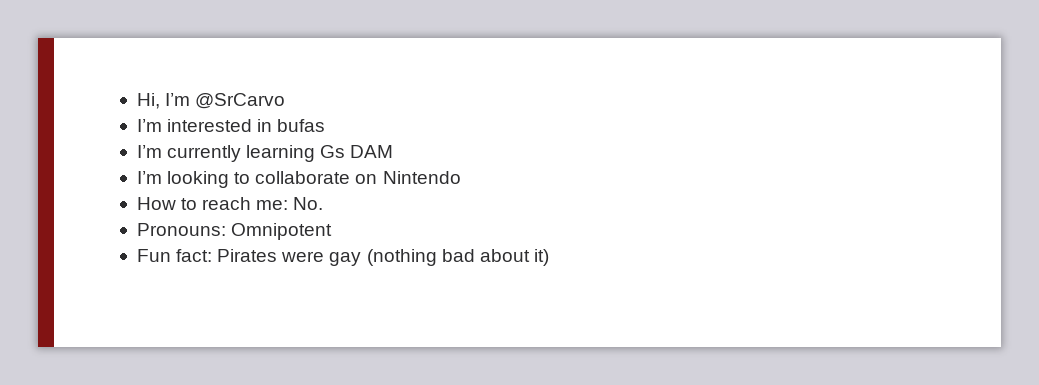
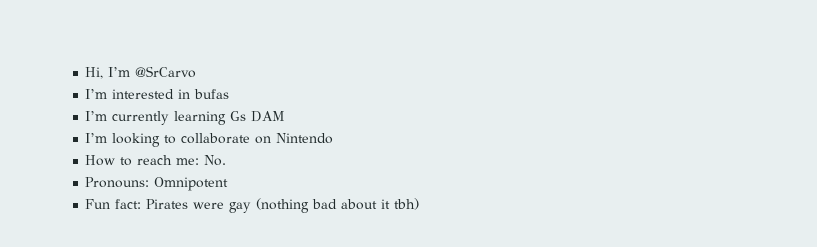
- Fun fact: Pirates were gay (nothing bad about it)
+ Fun fact: Pirates were gay (nothing bad about it tbh)

